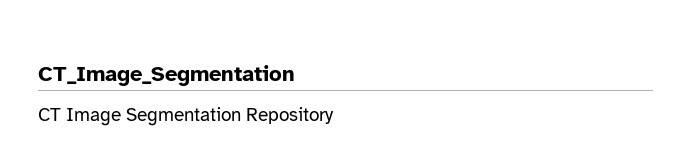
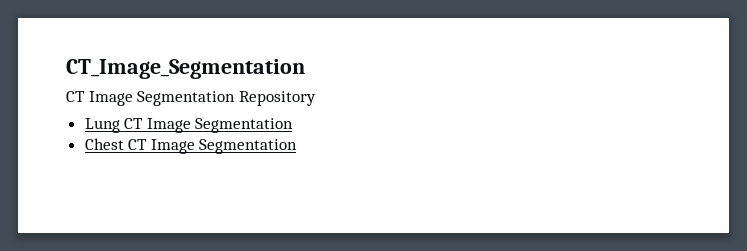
+ Lung CT Image Segmentation
+ Chest CT Image Segmentation

